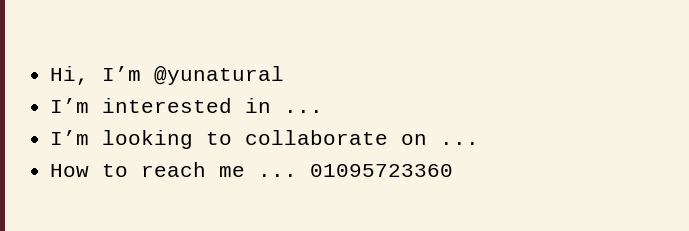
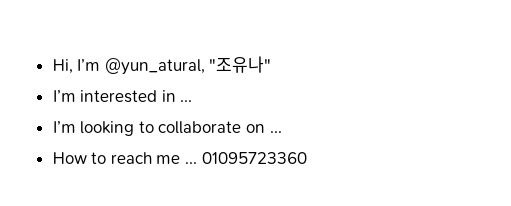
- Hi, I’m @yunatural
+ Hi, I’m @yun_atural, "조유나"

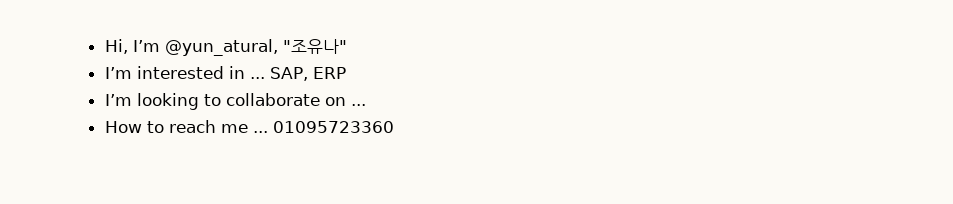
+ SAP, ERP

